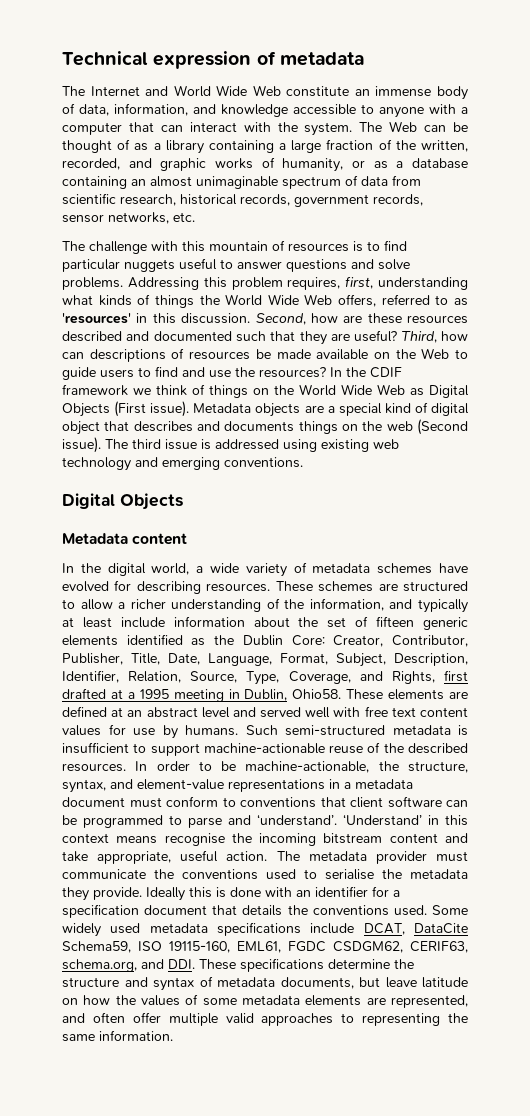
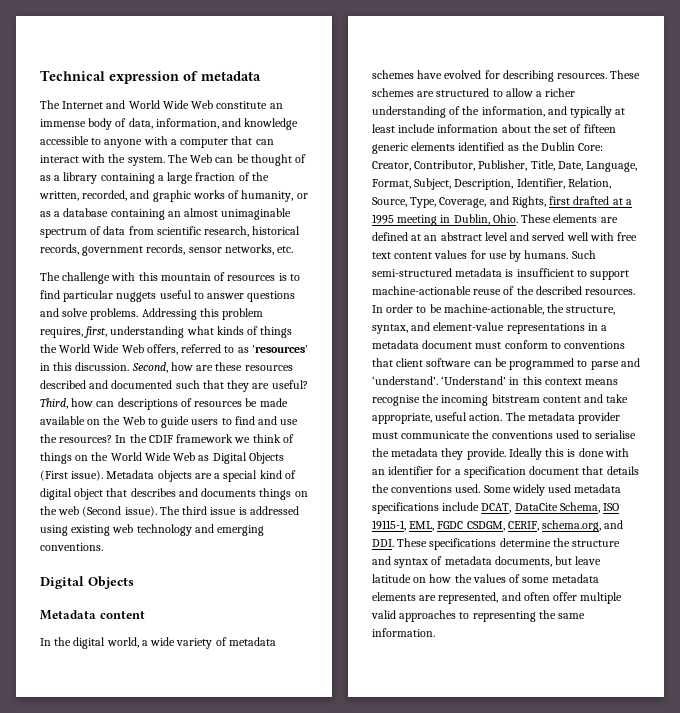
- These schemes are structured to allow a richer understanding of the information, and typically at least include information about the set of fifteen generic elements identified as the Dublin Core: Creator, Contributor, Publisher, Title, Date, Language, Format, Subject, Description, Identifier, Relation, Source, Type, Coverage, and Rights, first drafted at a 1995 meeting in Dublin, Ohio58.
+ These schemes are structured to allow a richer understanding of the information, and typically at least include information about the set of fifteen generic elements identified as the Dublin Core: Creator, Contributor, Publisher, Title, Date, Language, Format, Subject, Description, Identifier, Relation, Source, Type, Coverage, and Rights, first drafted at a 1995 meeting in Dublin, Ohio.
- Some widely used metadata specifications include DCAT, DataCite Schema59, ISO 19115-160, EML61, FGDC CSDGM62, CERIF63, schema.org, and DDI. These specifications determine the structure and syntax of metadata documents, but leave latitude on how the values of some metadata elements are represented, and often offer multiple valid approaches to representing the same information.
+ Some widely used metadata specifications include DCAT, DataCite Schema, ISO 19115-1, EML, FGDC CSDGM, CERIF, schema.org, and DDI. These specifications determine the structure and syntax of metadata documents, but leave latitude on how the values of some metadata elements are represented, and often offer multiple valid approaches to representing the same information.

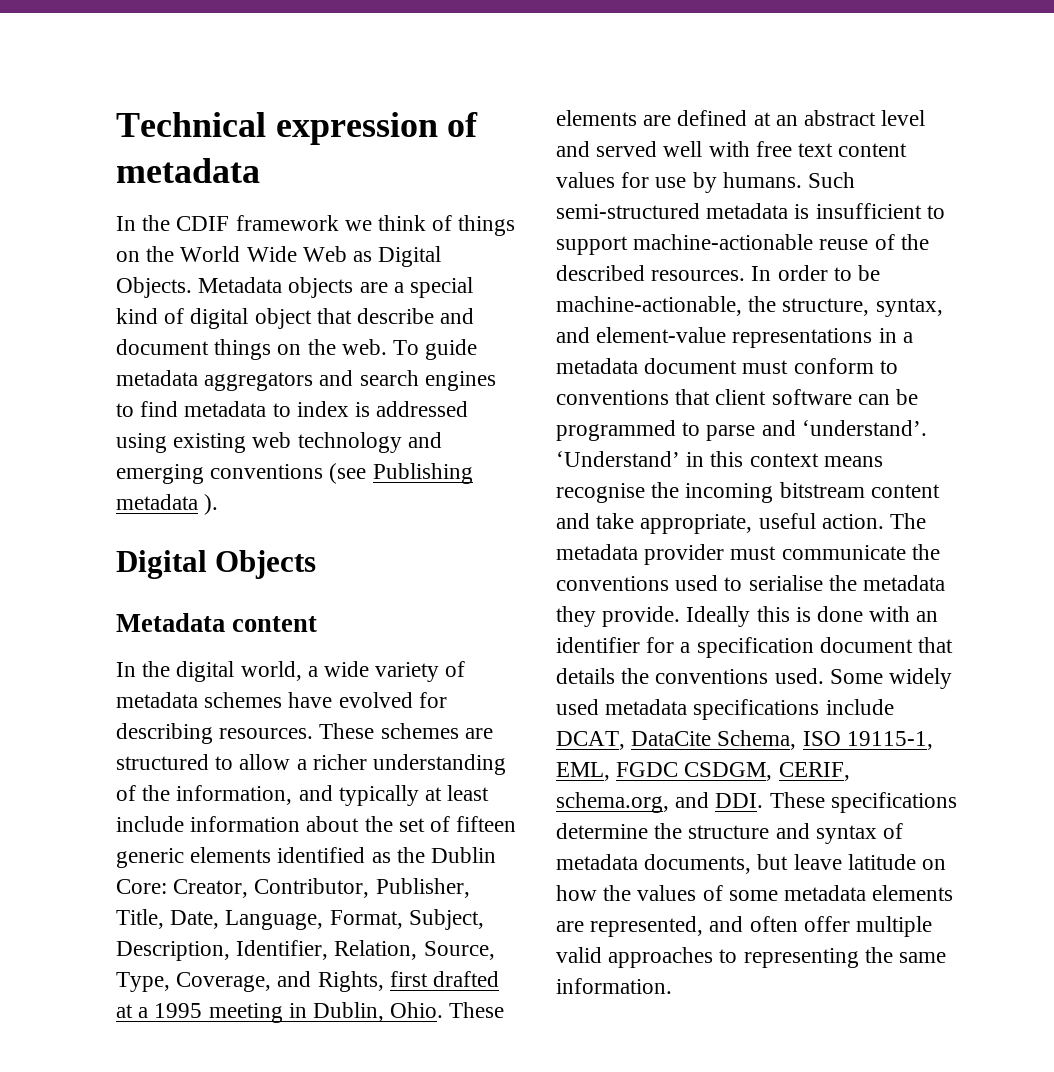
- The Internet and World Wide Web constitute an immense body of data, information, and knowledge accessible to anyone with a computer that can interact with the system. The Web can be thought of as a library containing a large fraction of the written, recorded, and graphic works of humanity, or as a database containing an almost unimaginable spectrum of data from scientific research, historical records, government records, sensor networks, etc.
- The challenge with this mountain of resources is to find particular nuggets useful to answer questions and solve problems. Addressing this problem requires, first, understanding what kinds of things the World Wide Web offers, referred to as 'resources' in this discussion. Second, how are these resources described and documented such that they are useful? Third, how can descriptions of resources be made available on the Web to guide users to find and use the resources? In the CDIF framework we think of things on the World Wide Web as Digital Objects (First issue).
+ In the CDIF framework we think of things on the World Wide Web as Digital Objects.
- Metadata objects are a special kind of digital object that describes and documents things on the web (Second issue). The third issue is addressed using existing web technology and emerging conventions.
+ Metadata objects are a special kind of digital object that describe and document things on the web. To guide metadata aggregators and search engines to find metadata to index is addressed using existing web technology and emerging conventions (see Publishing metadata ).

